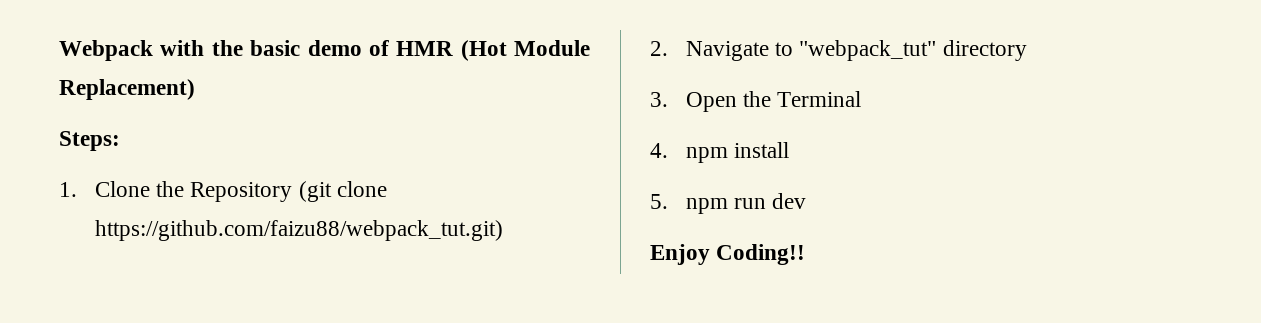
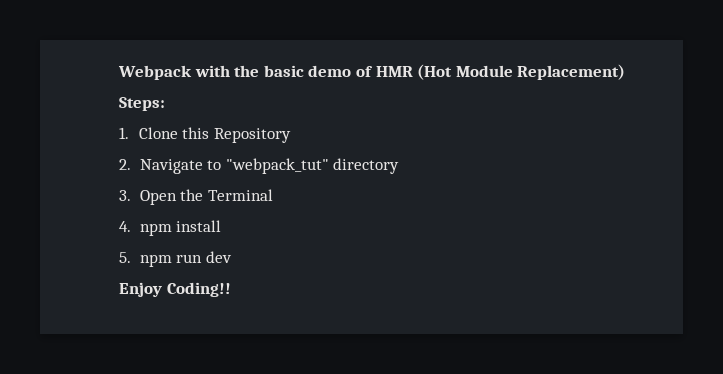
- 1. Clone the Repository (git clone https://github.com/faizu88/webpack_tut.git)
+ 1. Clone this Repository

